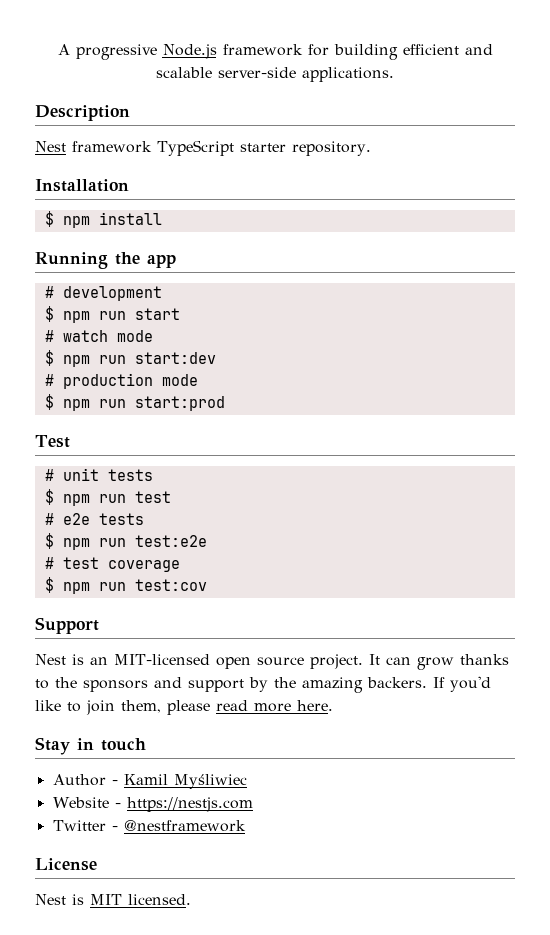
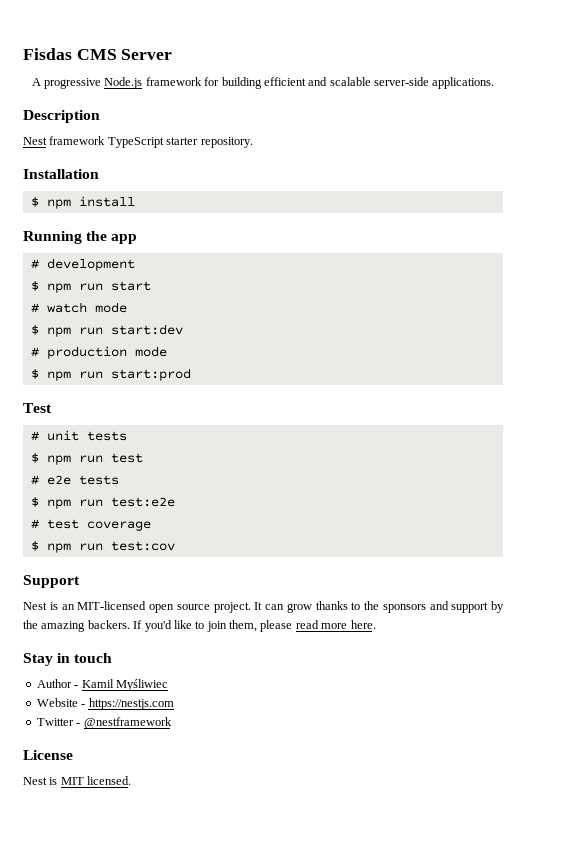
+ Fisdas CMS Server

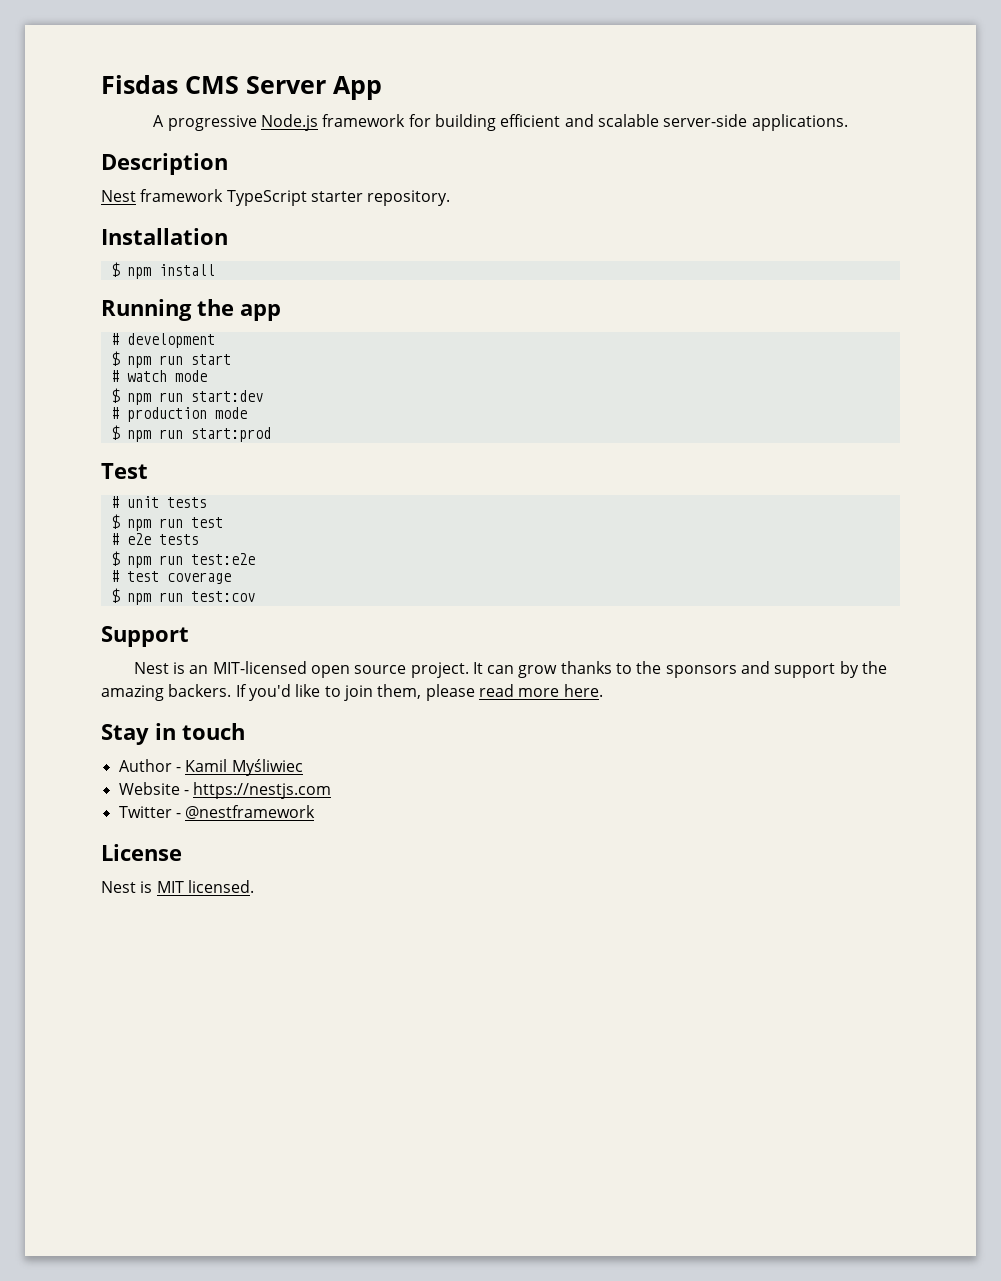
- Fisdas CMS Server
+ Fisdas CMS Server App

